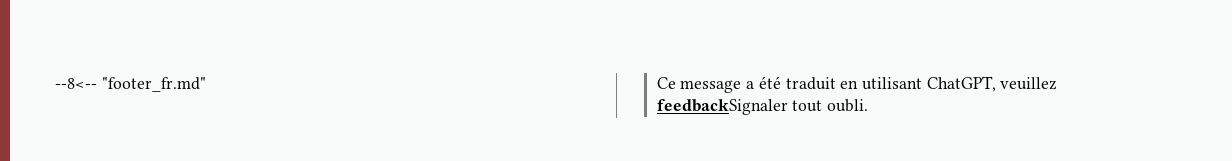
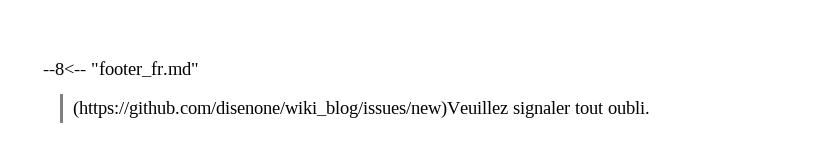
- Ce message a été traduit en utilisant ChatGPT, veuillez feedbackSignaler tout oubli.
+ (https://github.com/disenone/wiki_blog/issues/new)Veuillez signaler tout oubli.

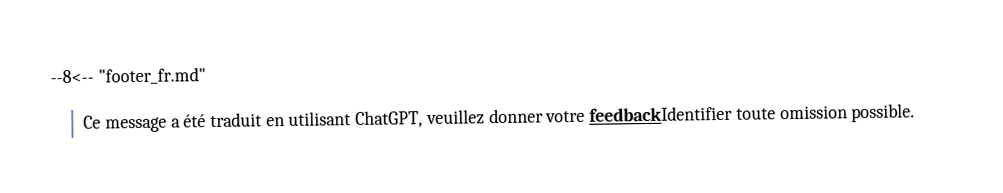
- (https://github.com/disenone/wiki_blog/issues/new)Veuillez signaler tout oubli.
+ Ce message a été traduit en utilisant ChatGPT, veuillez donner votre feedbackIdentifier toute omission possible.

